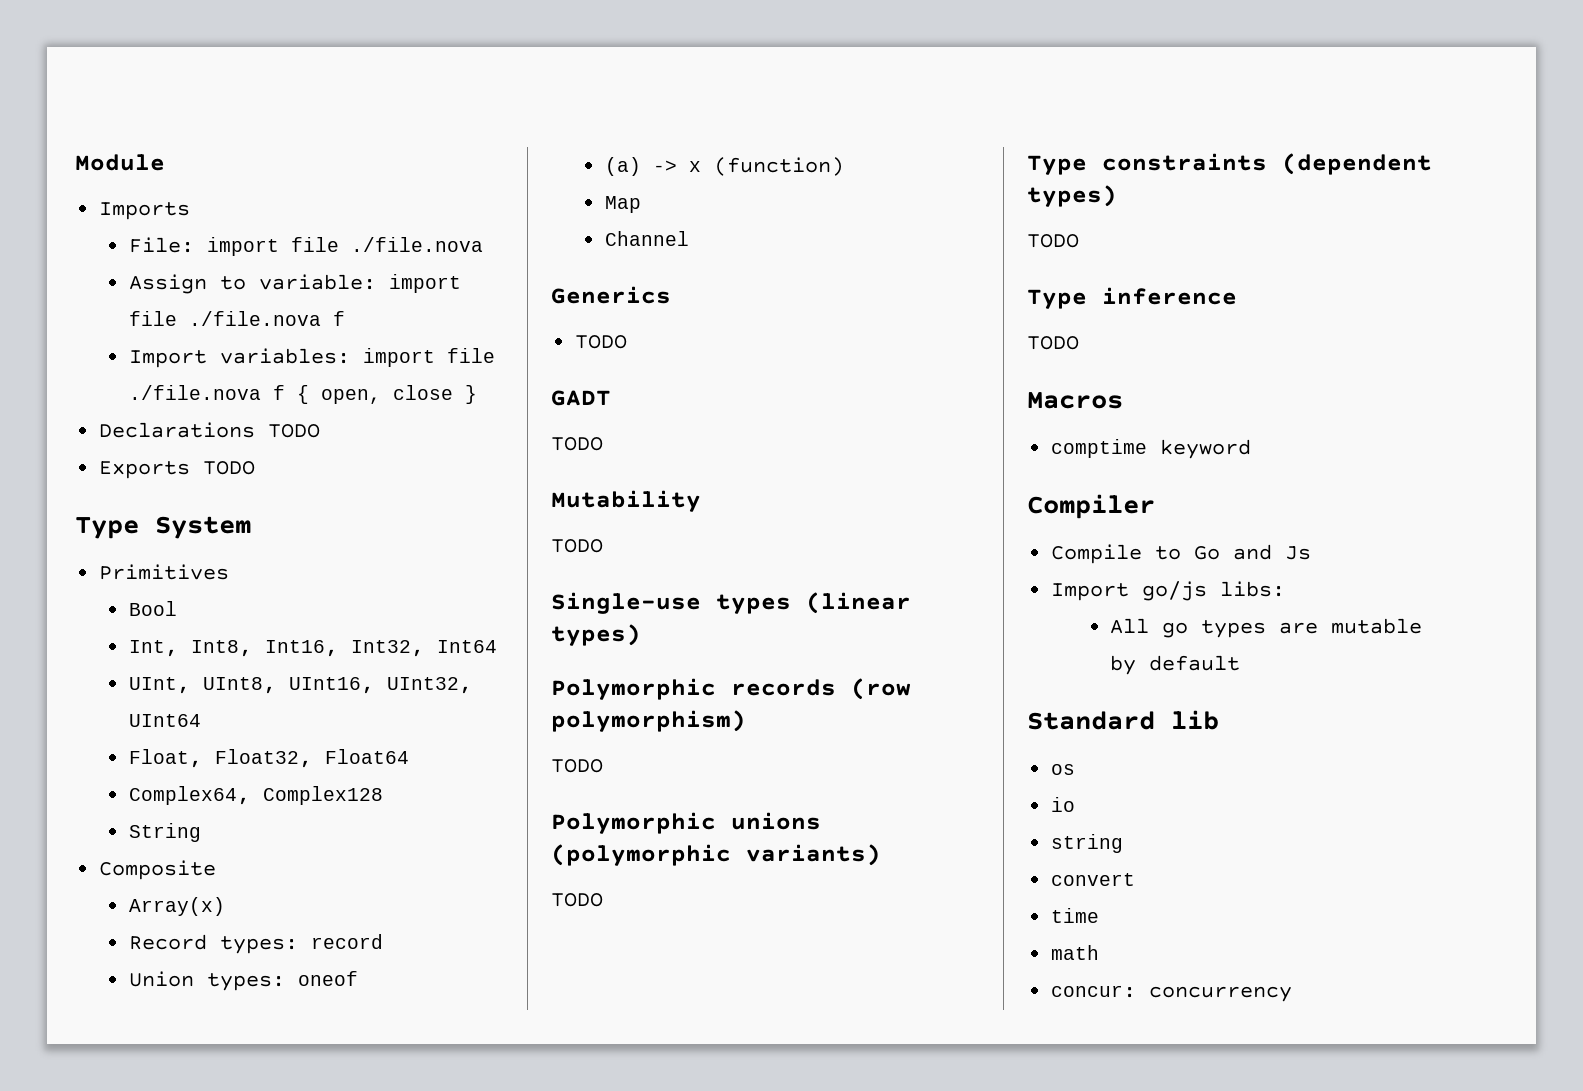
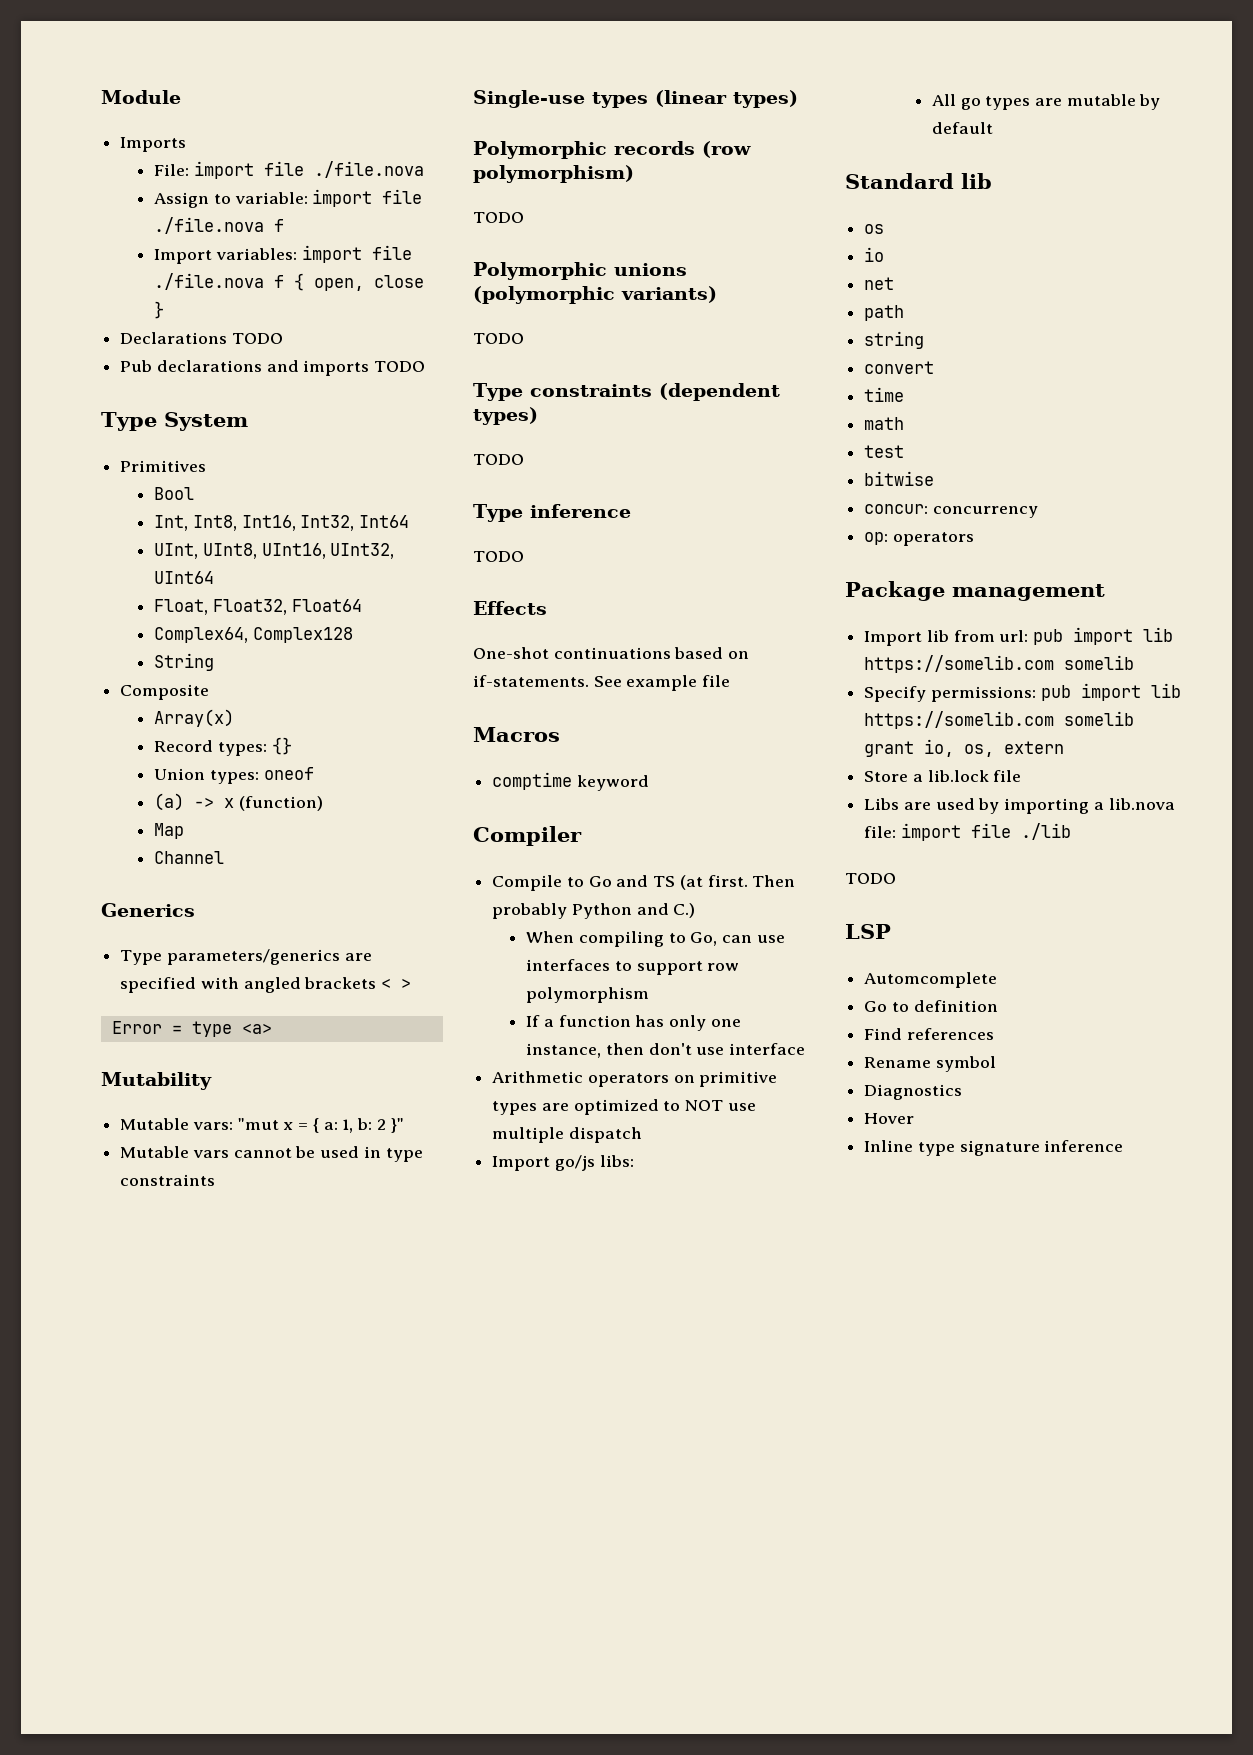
- Exports TODO
+ Pub declarations and imports TODO
- Record types: record
+ Record types: {}
  Generics
- TODO
- GADT
- TODO
+ Type parameters/generics are specified with angled brackets < >
+ Error = type <a>
  Mutability
- TODO
+ Mutable vars: "mut x = { a: 1, b: 2 }"
+ Mutable vars cannot be used in type constraints
+ Effects
+ One-shot continuations based on if-statements. See example file
- Compile to Go and Js
+ Compile to Go and TS (at first. Then probably Python and C.)
+ When compiling to Go, can use interfaces to support row polymorphism
+ If a function has only one instance, then don't use interface
+ Arithmetic operators on primitive types are optimized to NOT use multiple dispatch
+ net
+ path
+ test
+ bitwise
+ op: operators
+ Package management
+ Import lib from url: pub import lib https://somelib.com somelib
+ Specify permissions: pub import lib https://somelib.com somelib grant io, os, extern
+ Store a lib.lock file
+ Libs are used by importing a lib.nova file: import file ./lib
+ TODO
+ LSP
+ Automcomplete
+ Go to definition
+ Find references
+ Rename symbol
+ Diagnostics
+ Hover
+ Inline type signature inference

